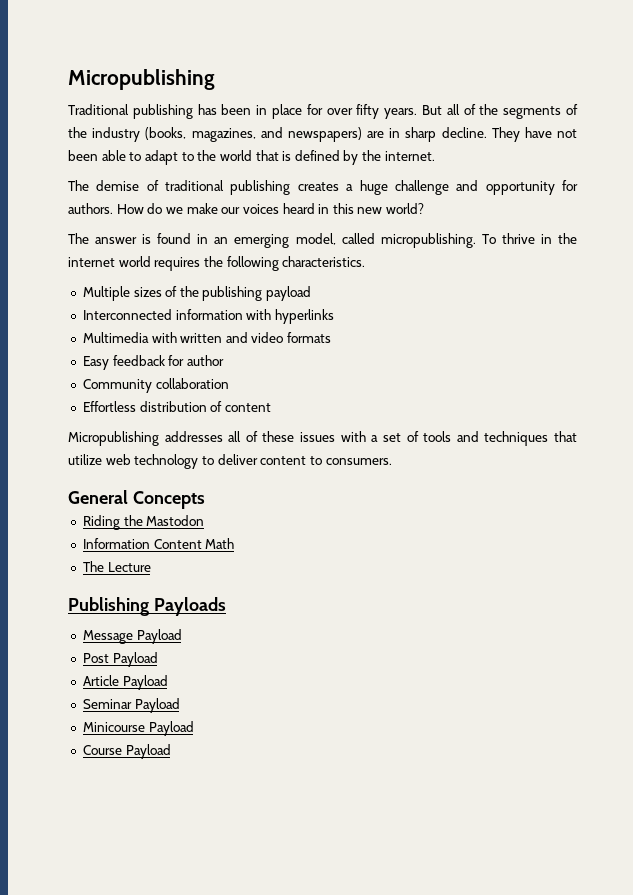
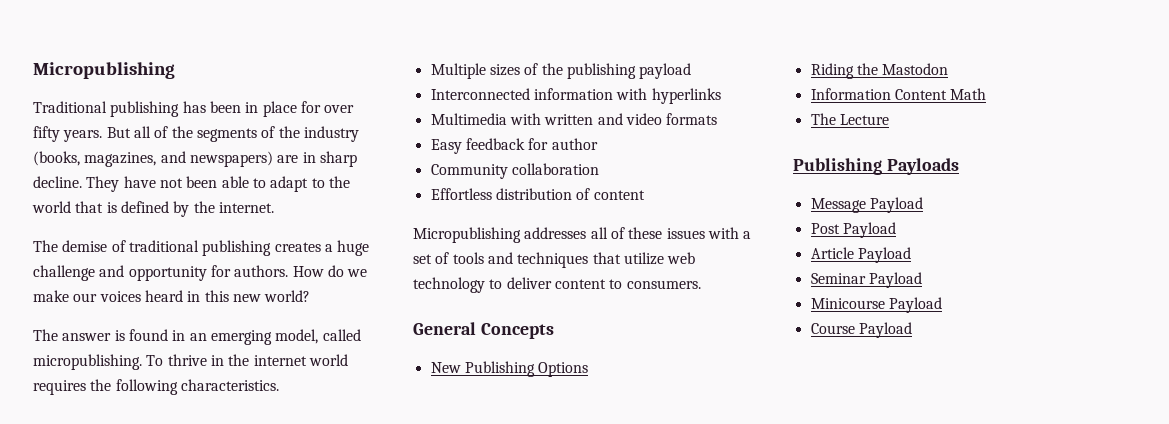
+ New Publishing Options

